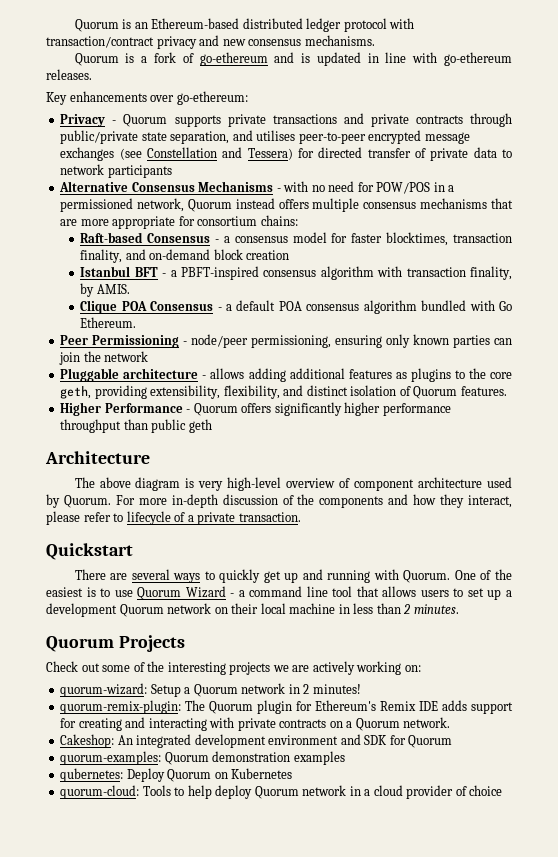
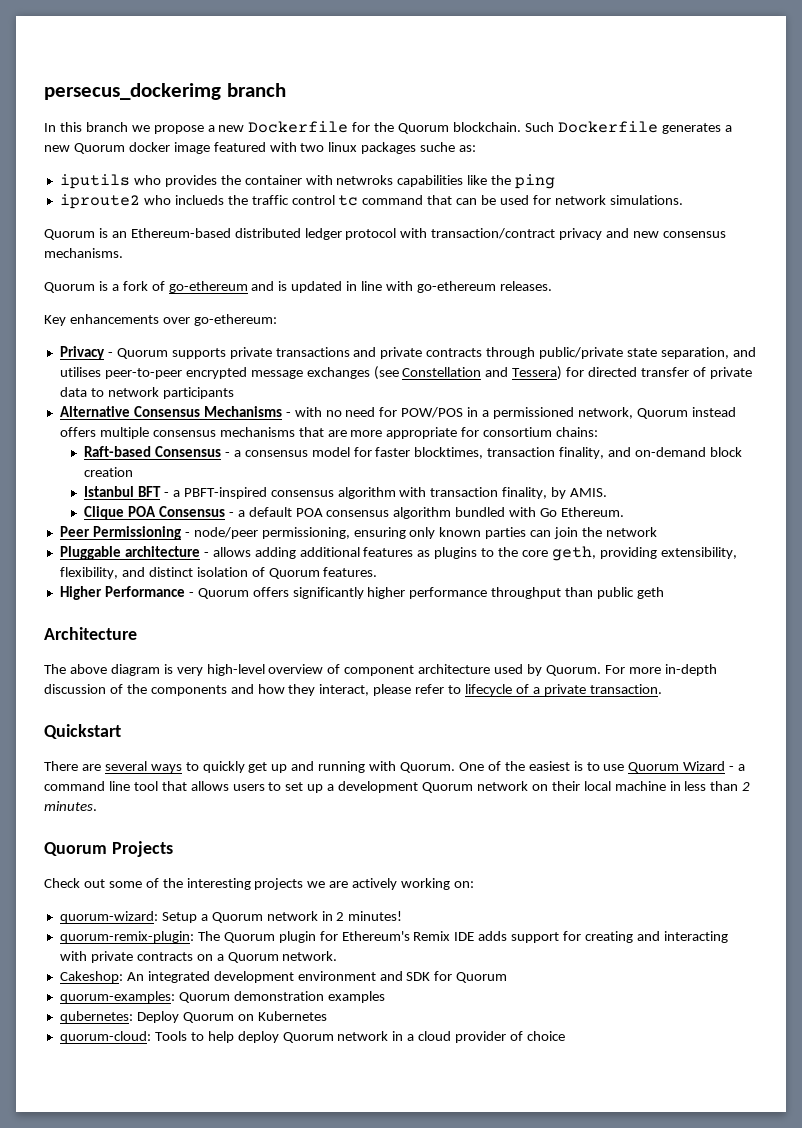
+ persecus_dockerimg branch
+ In this branch we propose a new Dockerfile for the Quorum blockchain. Such Dockerfile generates a new Quorum docker image featured with two linux packages suche as:
+ iputils who provides the container with netwroks capabilities like the ping
+ iproute2 who inclueds the traffic control tc command that can be used for network simulations.

